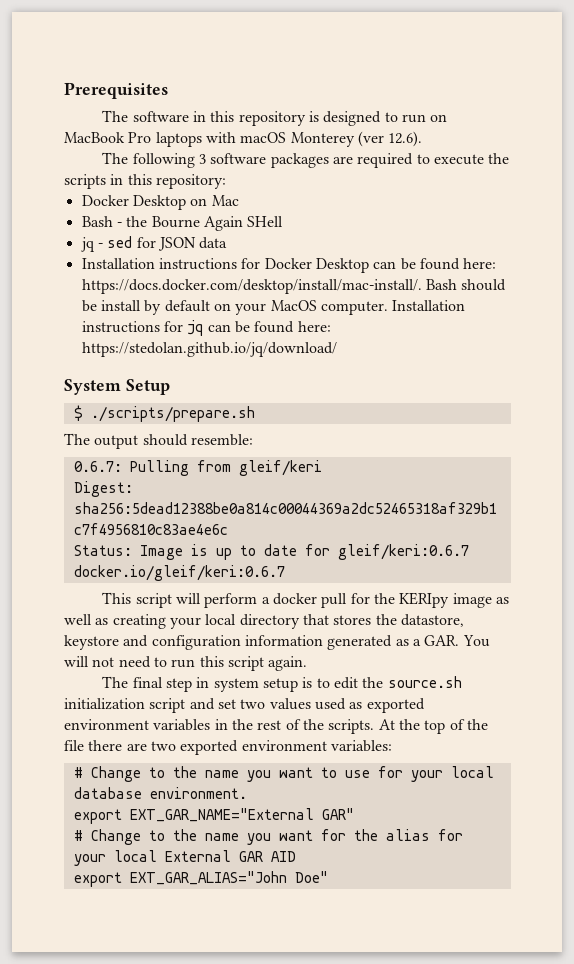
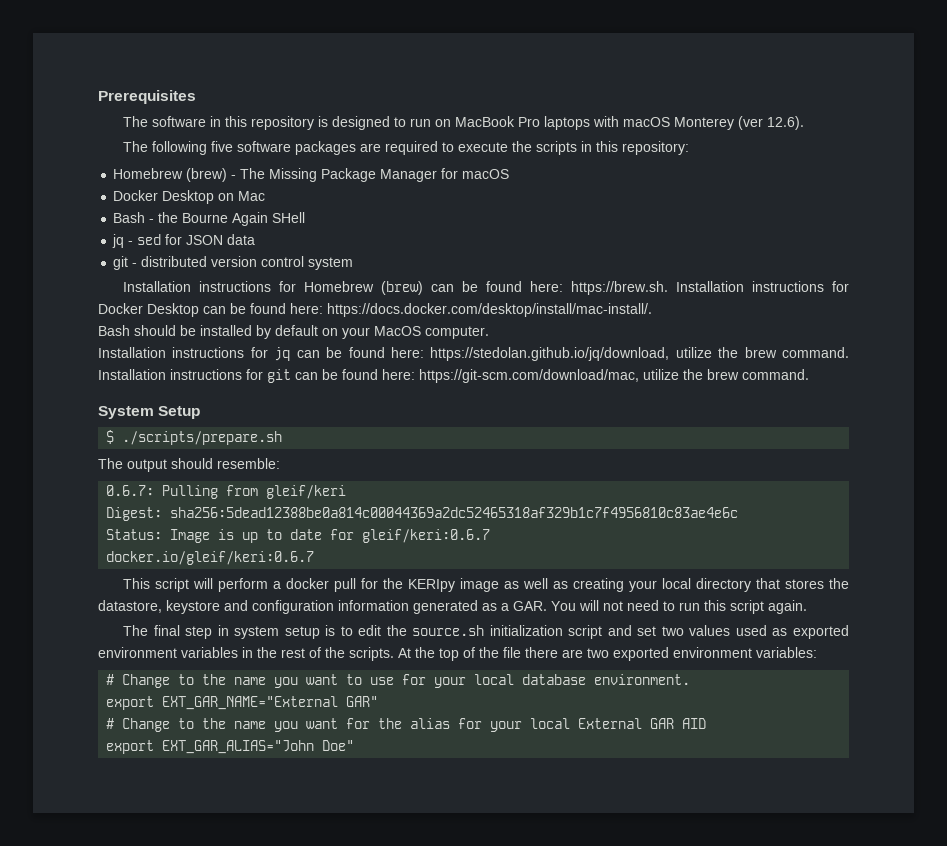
- The following 3 software packages are required to execute the scripts in this repository:
+ The following five software packages are required to execute the scripts in this repository:
+ Homebrew (brew) - The Missing Package Manager for macOS
- Installation instructions for Docker Desktop can be found here: https://docs.docker.com/desktop/install/mac-install/. Bash should be install by default on your MacOS computer. Installation instructions for jq can be found here: https://stedolan.github.io/jq/download/
+ git - distributed version control system
+ Installation instructions for Homebrew (brew) can be found here: https://brew.sh. Installation instructions for Docker Desktop can be found here: https://docs.docker.com/desktop/install/mac-install/.
+ Bash should be installed by default on your MacOS computer.
+ Installation instructions for jq can be found here: https://stedolan.github.io/jq/download, utilize the brew command. Installation instructions for git can be found here: https://git-scm.com/download/mac, utilize the brew command.

